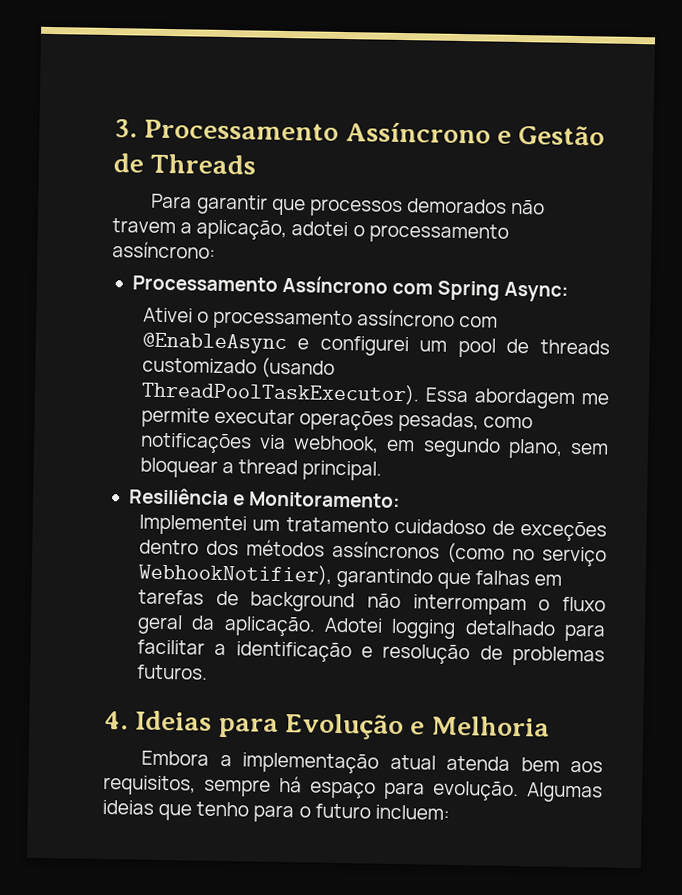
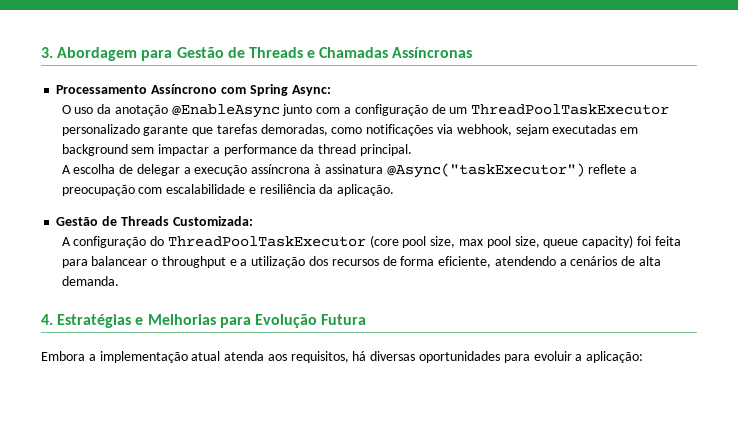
- 3. Processamento Assíncrono e Gestão de Threads
- Para garantir que processos demorados não travem a aplicação, adotei o processamento assíncrono:
+ 3. Abordagem para Gestão de Threads e Chamadas Assíncronas
- Ativei o processamento assíncrono com @EnableAsync e configurei um pool de threads customizado (usando ThreadPoolTaskExecutor). Essa abordagem me permite executar operações pesadas, como notificações via webhook, em segundo plano, sem bloquear a thread principal.
- Resiliência e Monitoramento:
- Implementei um tratamento cuidadoso de exceções dentro dos métodos assíncronos (como no serviço WebhookNotifier), garantindo que falhas em tarefas de background não interrompam o fluxo geral da aplicação. Adotei logging detalhado para facilitar a identificação e resolução de problemas futuros.
- 4. Ideias para Evolução e Melhoria
+ O uso da anotação @EnableAsync junto com a configuração de um ThreadPoolTaskExecutor personalizado garante que tarefas demoradas, como notificações via webhook, sejam executadas em background sem impactar a performance da thread principal.
+ A escolha de delegar a execução assíncrona à assinatura @Async("taskExecutor") reflete a preocupação com escalabilidade e resiliência da aplicação.
+ Gestão de Threads Customizada:
+ A configuração do ThreadPoolTaskExecutor (core pool size, max pool size, queue capacity) foi feita para balancear o throughput e a utilização dos recursos de forma eficiente, atendendo a cenários de alta demanda.
+ 4. Estratégias e Melhorias para Evolução Futura
- Embora a implementação atual atenda bem aos requisitos, sempre há espaço para evolução. Algumas ideias que tenho para o futuro incluem:
+ Embora a implementação atual atenda aos requisitos, há diversas oportunidades para evoluir a aplicação:

